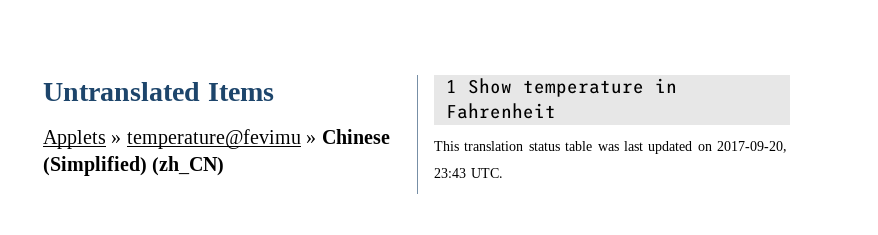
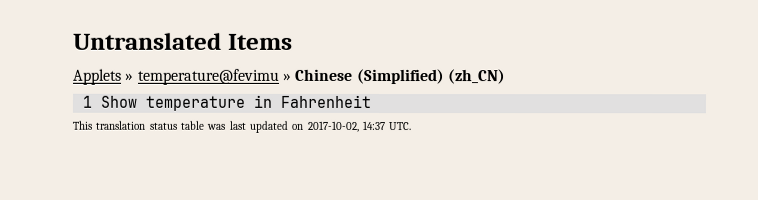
- This translation status table was last updated on 2017-09-20, 23:43 UTC.
+ This translation status table was last updated on 2017-10-02, 14:37 UTC.

